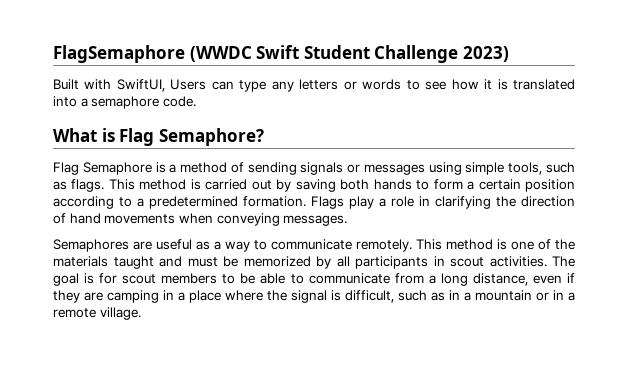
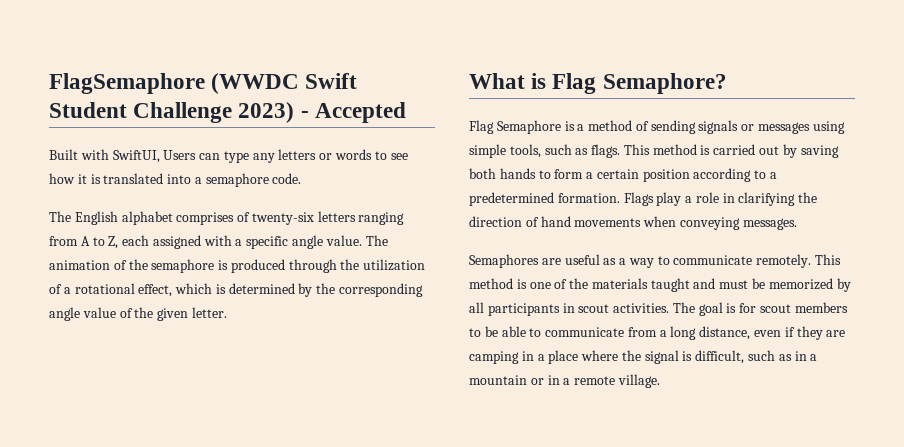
- FlagSemaphore (WWDC Swift Student Challenge 2023)
+ FlagSemaphore (WWDC Swift Student Challenge 2023) - Accepted
+ The English alphabet comprises of twenty-six letters ranging from A to Z, each assigned with a specific angle value. The animation of the semaphore is produced through the utilization of a rotational effect, which is determined by the corresponding angle value of the given letter.

